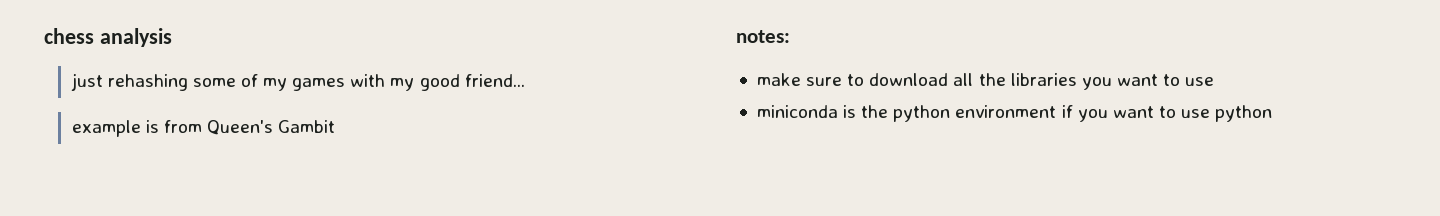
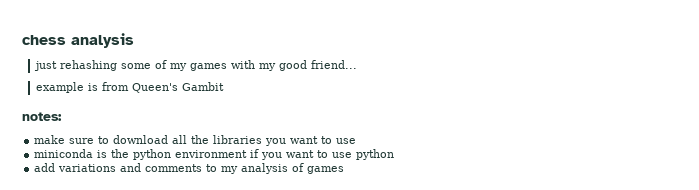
+ add variations and comments to my analysis of games

